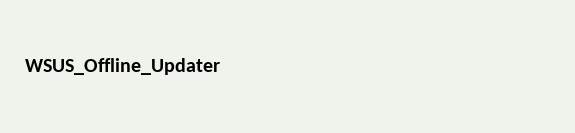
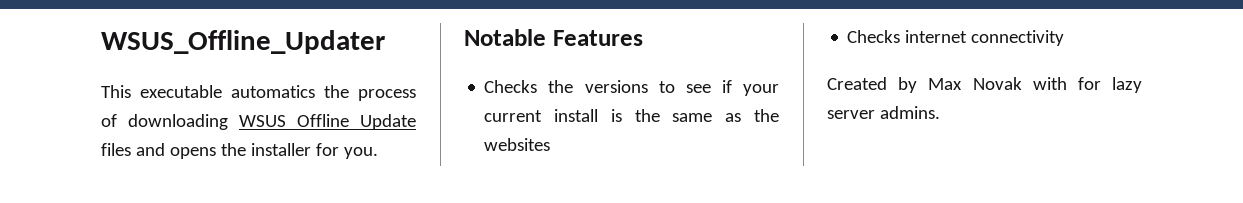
+ This executable automatics the process of downloading WSUS Offline Update files and opens the installer for you.
+ Notable Features
+ Checks the versions to see if your current install is the same as the websites
+ Checks internet connectivity
+ Created by Max Novak with for lazy server admins.

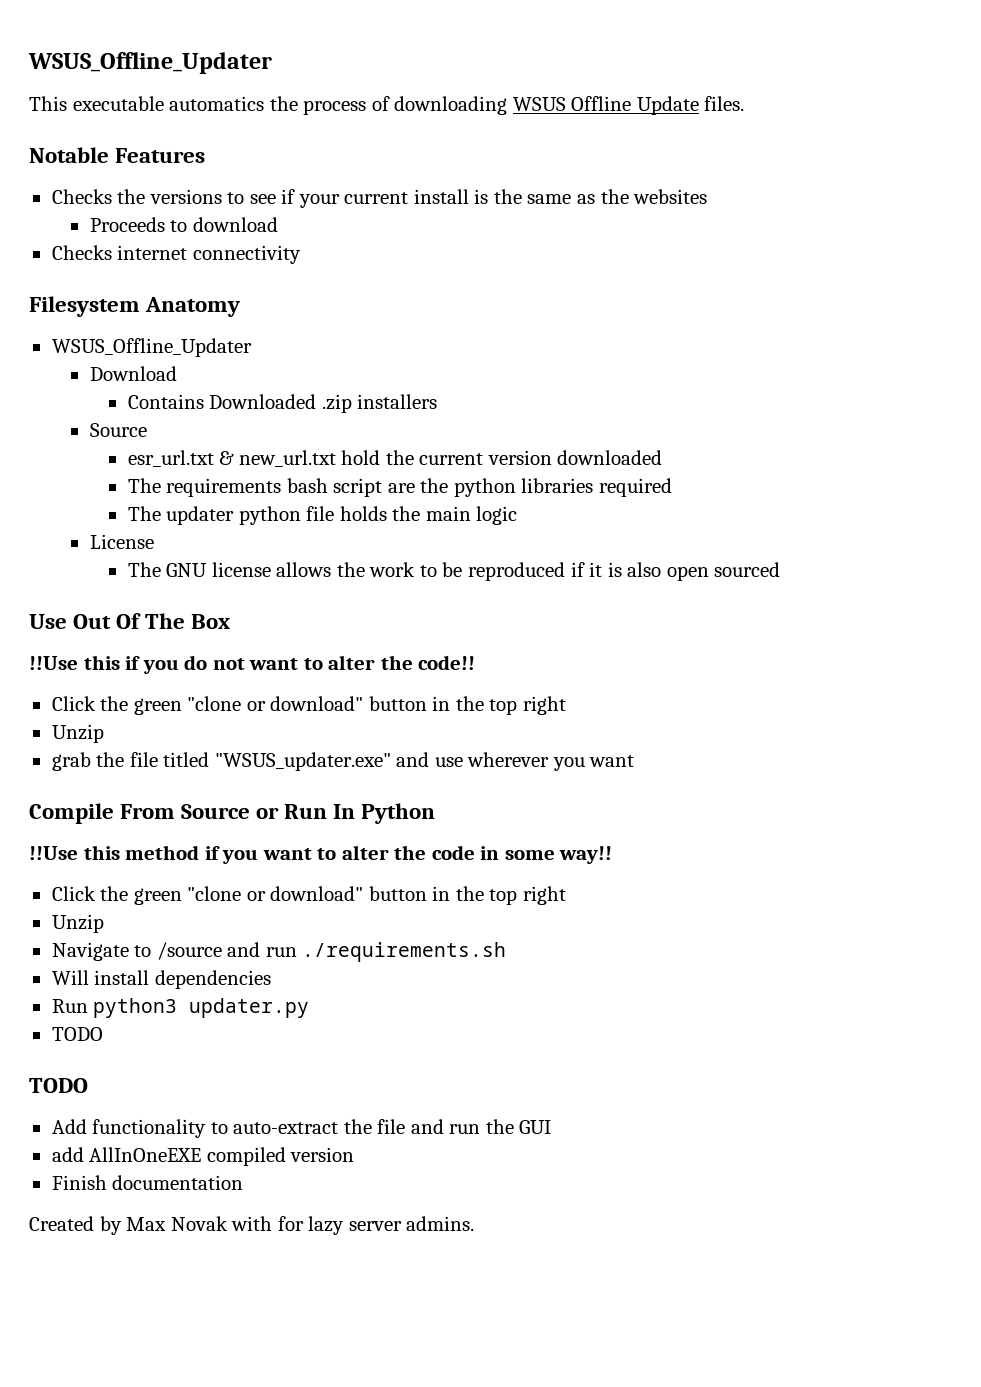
- This executable automatics the process of downloading WSUS Offline Update files and opens the installer for you.
+ This executable automatics the process of downloading WSUS Offline Update files.
+ Proceeds to download
+ Filesystem Anatomy
+ WSUS_Offline_Updater
+ Download
+ Contains Downloaded .zip installers
+ Source
+ esr_url.txt & new_url.txt hold the current version downloaded
+ The requirements bash script are the python libraries required
+ The updater python file holds the main logic
+ License
+ The GNU license allows the work to be reproduced if it is also open sourced
+ Use Out Of The Box
+ !!Use this if you do not want to alter the code!!
+ Click the green "clone or download" button in the top right
+ Unzip
+ grab the file titled "WSUS_updater.exe" and use wherever you want
+ Compile From Source or Run In Python
+ !!Use this method if you want to alter the code in some way!!
+ Click the green "clone or download" button in the top right
+ Unzip
+ Navigate to /source and run ./requirements.sh
+ Will install dependencies
+ Run python3 updater.py
+ TODO
+ TODO
+ Add functionality to auto-extract the file and run the GUI
+ add AllInOneEXE compiled version
+ Finish documentation

